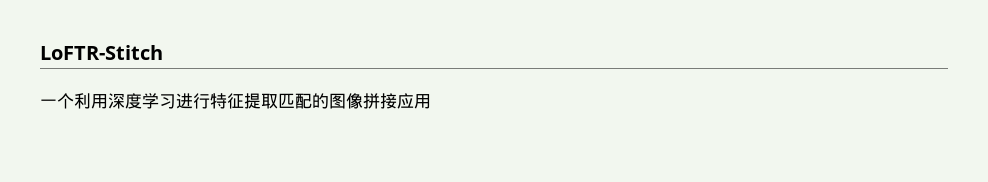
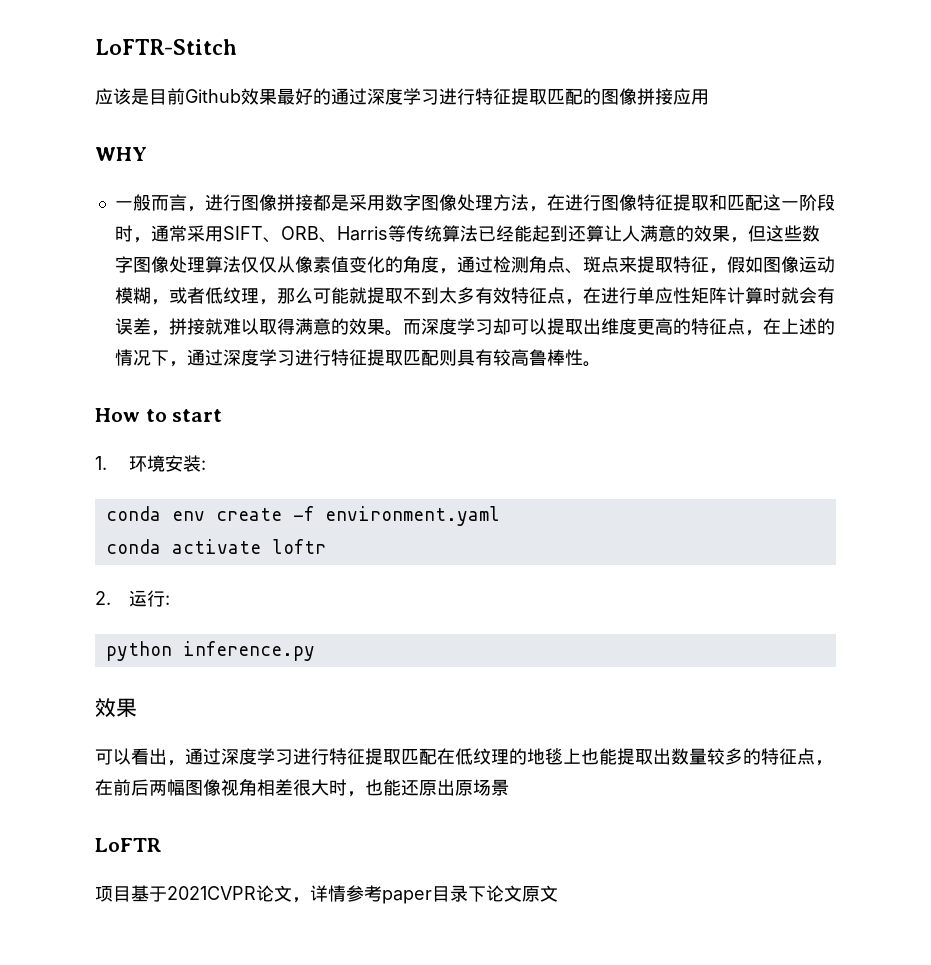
- 一个利用深度学习进行特征提取匹配的图像拼接应用
+ 应该是目前Github效果最好的通过深度学习进行特征提取匹配的图像拼接应用
+ WHY
+ 一般而言，进行图像拼接都是采用数字图像处理方法，在进行图像特征提取和匹配这一阶段时，通常采用SIFT、ORB、Harris等传统算法已经能起到还算让人满意的效果，但这些数字图像处理算法仅仅从像素值变化的角度，通过检测角点、斑点来提取特征，假如图像运动模糊，或者低纹理，那么可能就提取不到太多有效特征点，在进行单应性矩阵计算时就会有误差，拼接就难以取得满意的效果。而深度学习却可以提取出维度更高的特征点，在上述的情况下，通过深度学习进行特征提取匹配则具有较高鲁棒性。
+ How to start
+ 1.环境安装:
+ conda env create -f environment.yaml
+ conda activate loftr
+ 2.运行:
+ python inference.py
+ 效果
+ 可以看出，通过深度学习进行特征提取匹配在低纹理的地毯上也能提取出数量较多的特征点，在前后两幅图像视角相差很大时，也能还原出原场景
+ LoFTR
+ 项目基于2021CVPR论文，详情参考paper目录下论文原文

